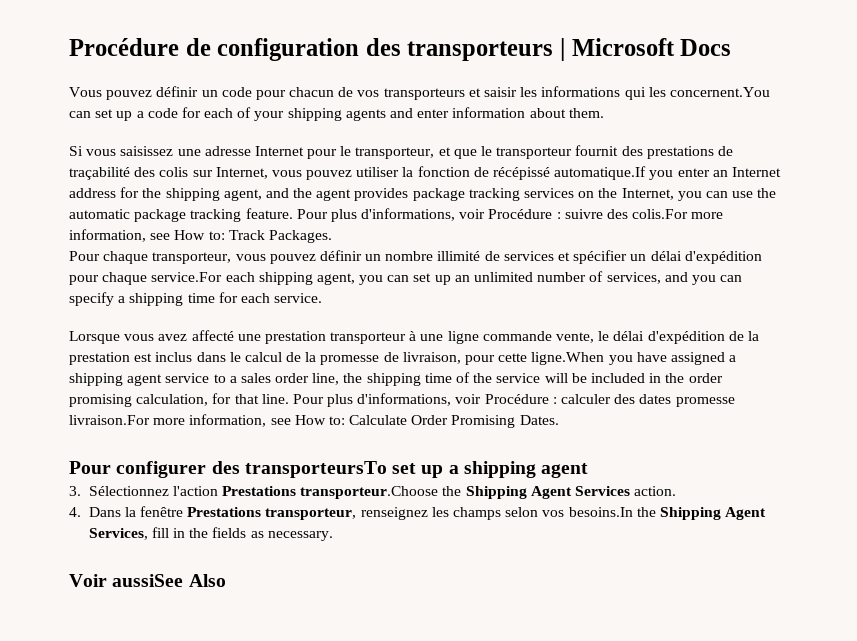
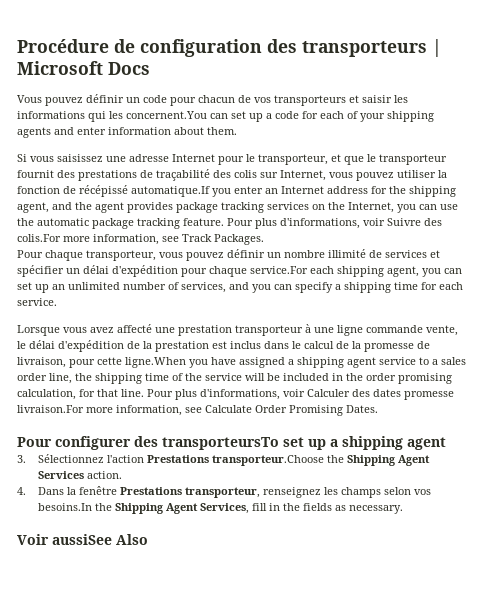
- Pour plus d'informations, voir Procédure : suivre des colis.For more information, see How to: Track Packages.
+ Pour plus d'informations, voir Suivre des colis.For more information, see Track Packages.
- Pour plus d'informations, voir Procédure : calculer des dates promesse livraison.For more information, see How to: Calculate Order Promising Dates.
+ Pour plus d'informations, voir Calculer des dates promesse livraison.For more information, see Calculate Order Promising Dates.

